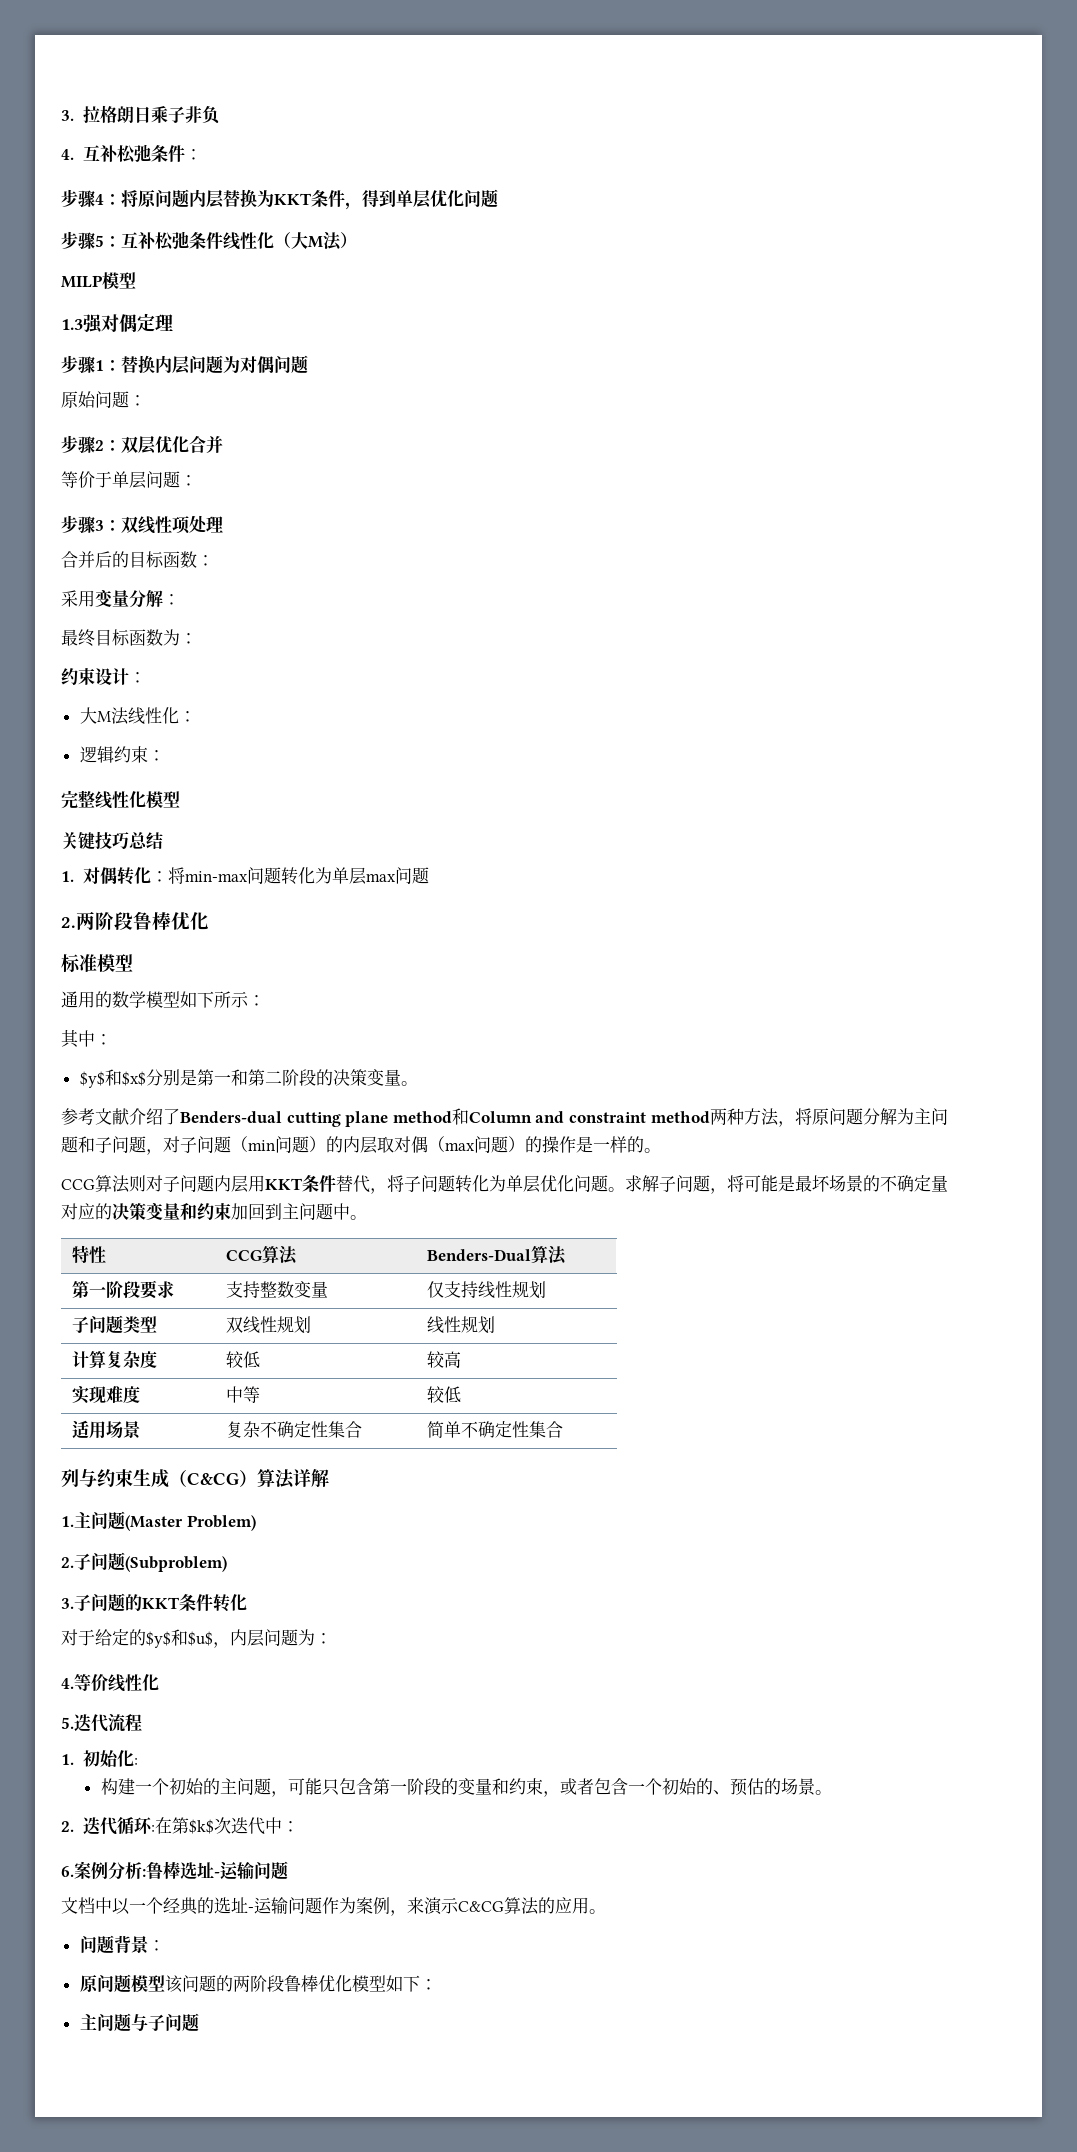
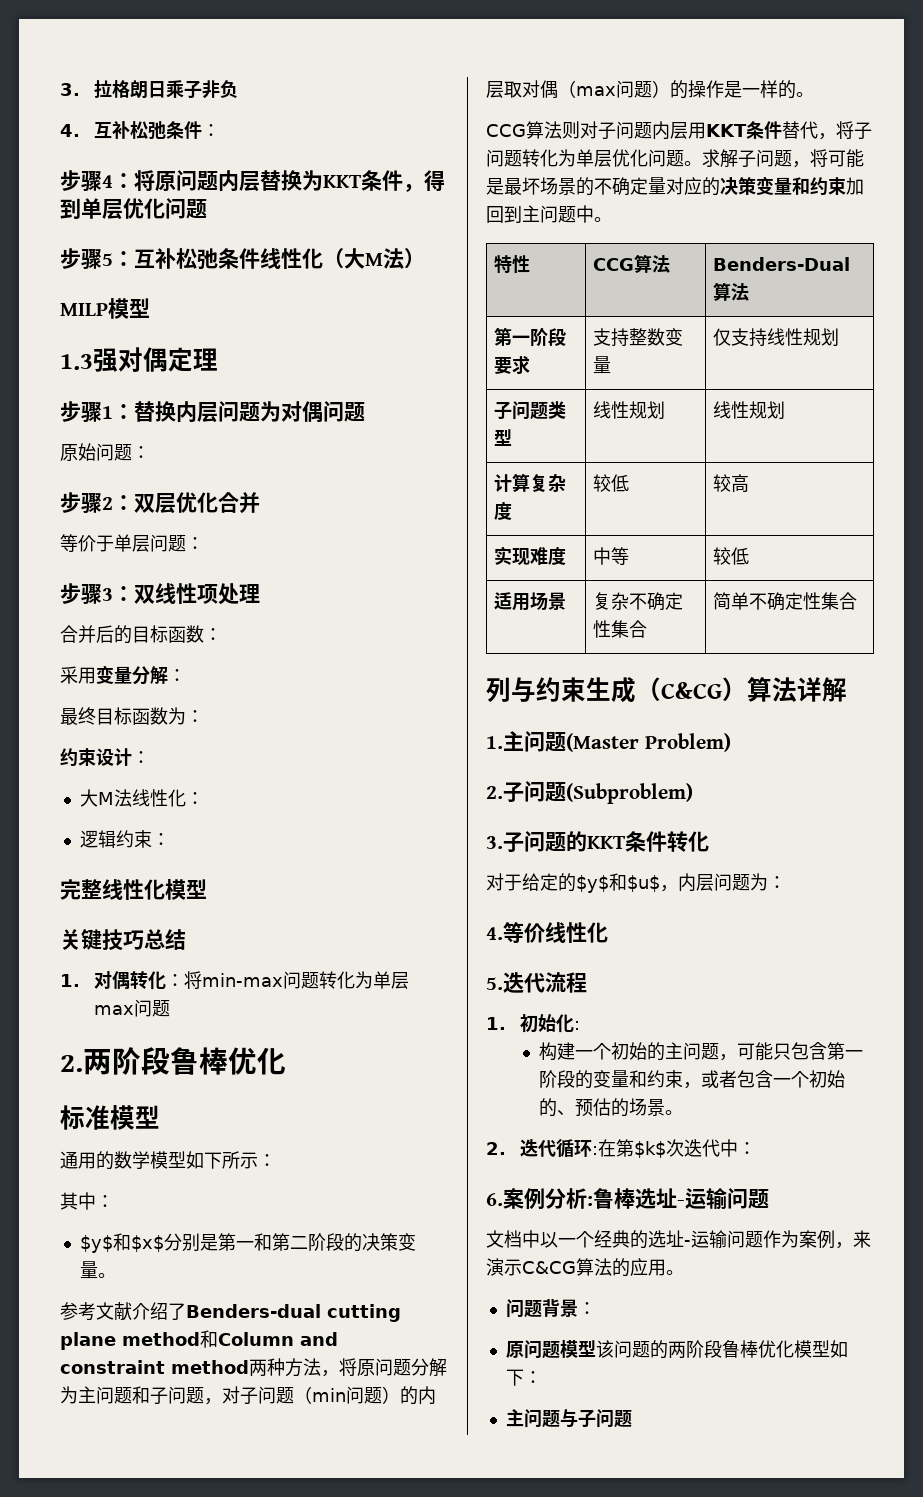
- 子问题类型 | 双线性规划 | 线性规划
+ 子问题类型 | 线性规划 | 线性规划

